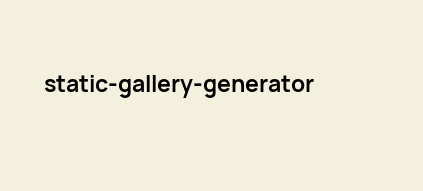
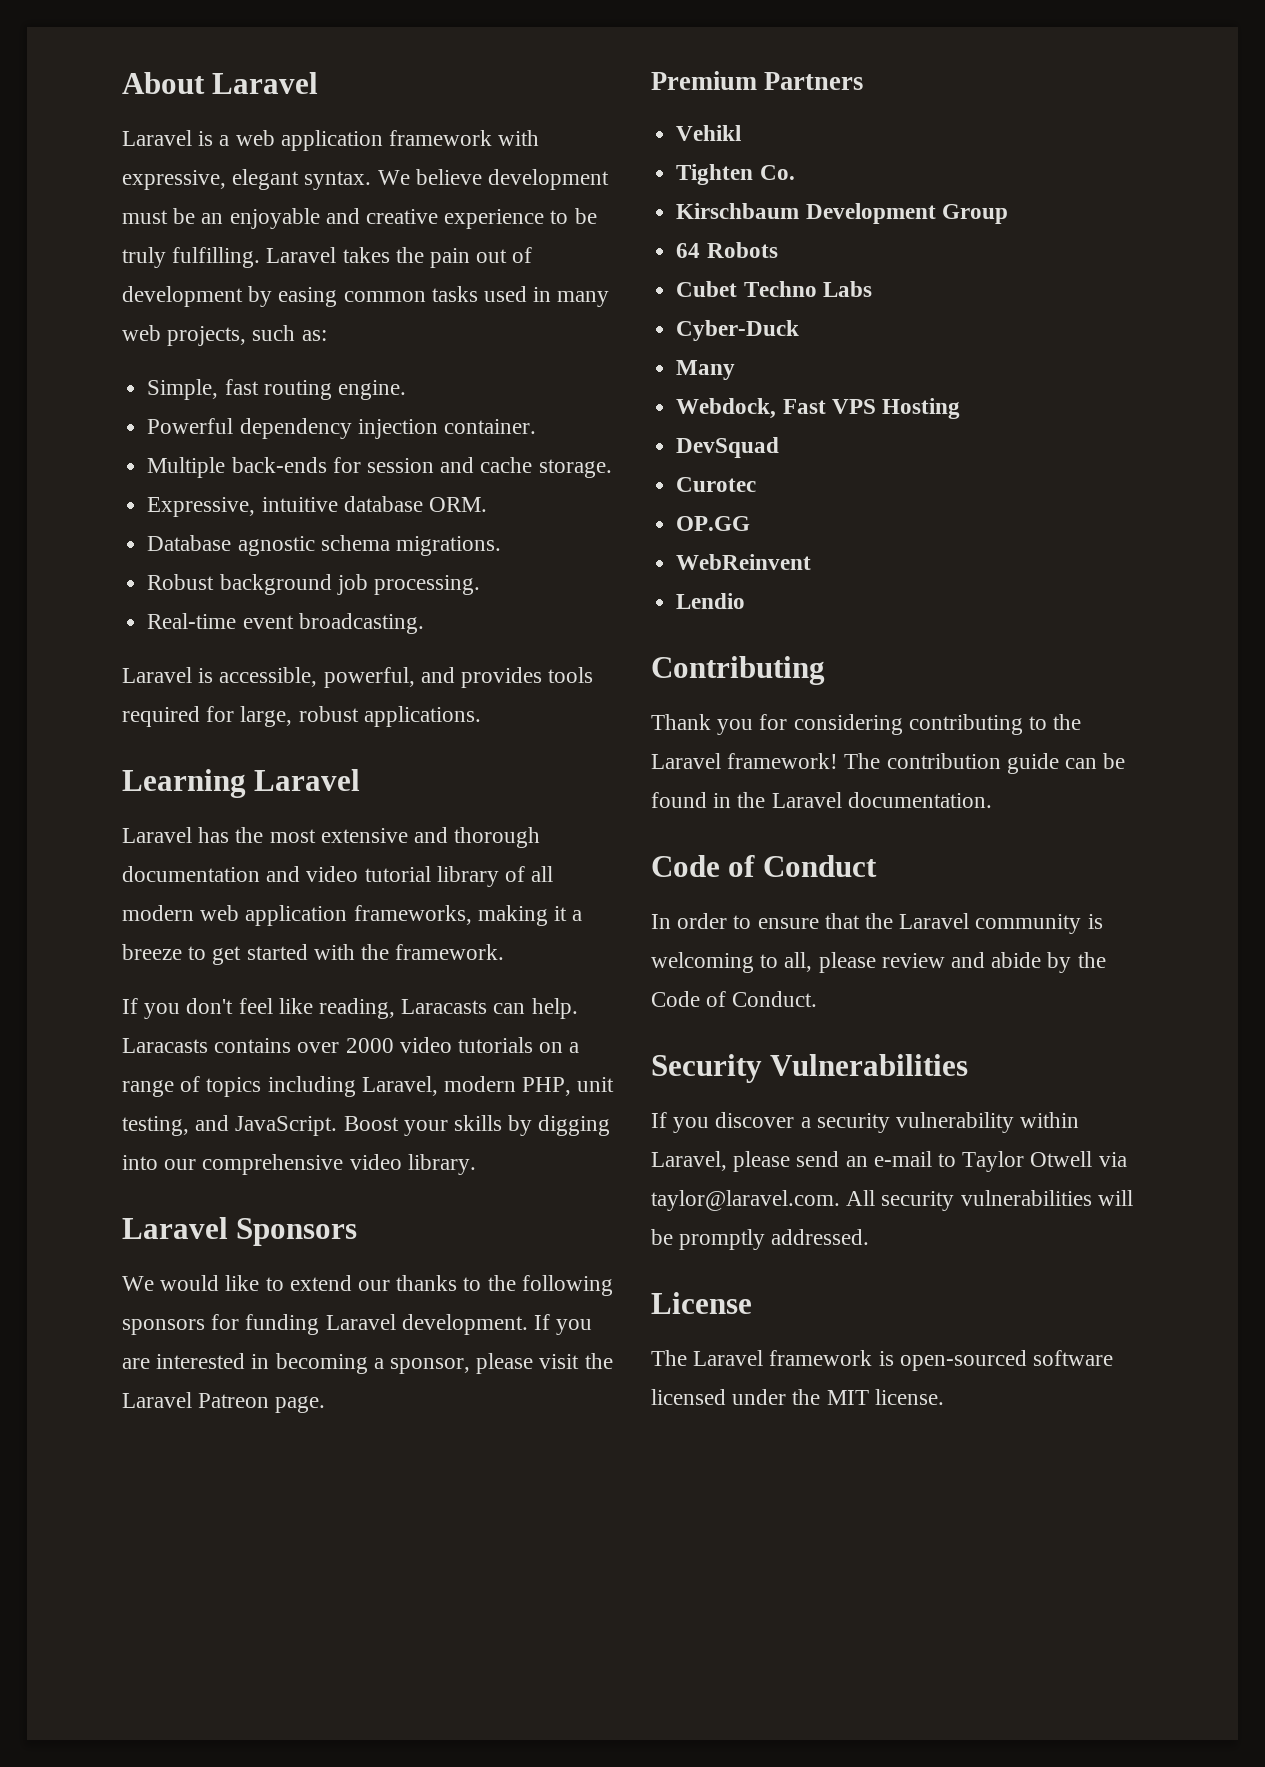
- static-gallery-generator
+ About Laravel
+ Laravel is a web application framework with expressive, elegant syntax. We believe development must be an enjoyable and creative experience to be truly fulfilling. Laravel takes the pain out of development by easing common tasks used in many web projects, such as:
+ Simple, fast routing engine.
+ Powerful dependency injection container.
+ Multiple back-ends for session and cache storage.
+ Expressive, intuitive database ORM.
+ Database agnostic schema migrations.
+ Robust background job processing.
+ Real-time event broadcasting.
+ Laravel is accessible, powerful, and provides tools required for large, robust applications.
+ Learning Laravel
+ Laravel has the most extensive and thorough documentation and video tutorial library of all modern web application frameworks, making it a breeze to get started with the framework.
+ If you don't feel like reading, Laracasts can help. Laracasts contains over 2000 video tutorials on a range of topics including Laravel, modern PHP, unit testing, and JavaScript. Boost your skills by digging into our comprehensive video library.
+ Laravel Sponsors
+ We would like to extend our thanks to the following sponsors for funding Laravel development. If you are interested in becoming a sponsor, please visit the Laravel Patreon page.
+ Premium Partners
+ Vehikl
+ Tighten Co.
+ Kirschbaum Development Group
+ 64 Robots
+ Cubet Techno Labs
+ Cyber-Duck
+ Many
+ Webdock, Fast VPS Hosting
+ DevSquad
+ Curotec
+ OP.GG
+ WebReinvent
+ Lendio
+ Contributing
+ Thank you for considering contributing to the Laravel framework! The contribution guide can be found in the Laravel documentation.
+ Code of Conduct
+ In order to ensure that the Laravel community is welcoming to all, please review and abide by the Code of Conduct.
+ Security Vulnerabilities
+ If you discover a security vulnerability within Laravel, please send an e-mail to Taylor Otwell via taylor@laravel.com. All security vulnerabilities will be promptly addressed.
+ License
+ The Laravel framework is open-sourced software licensed under the MIT license.

